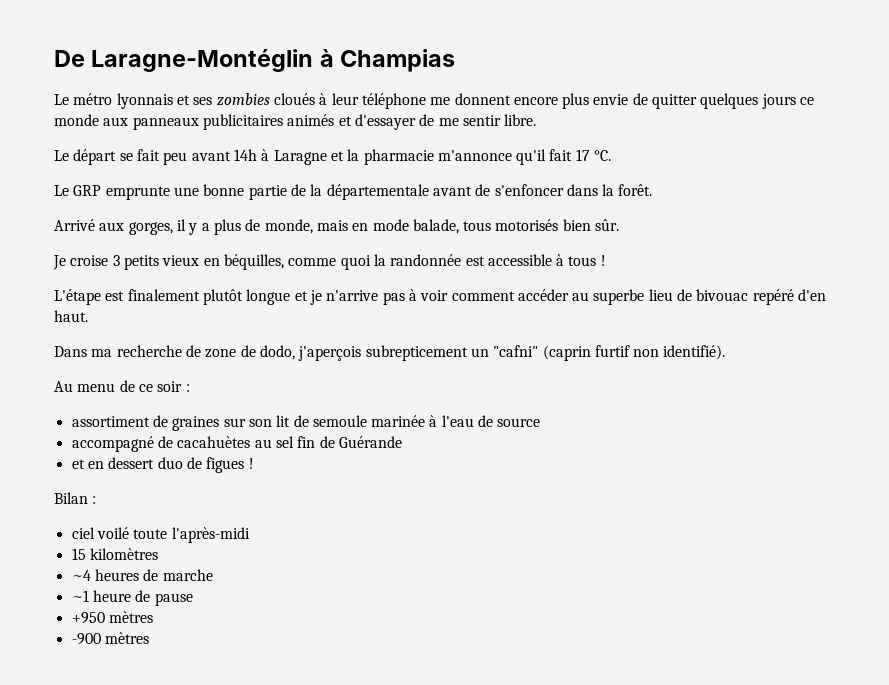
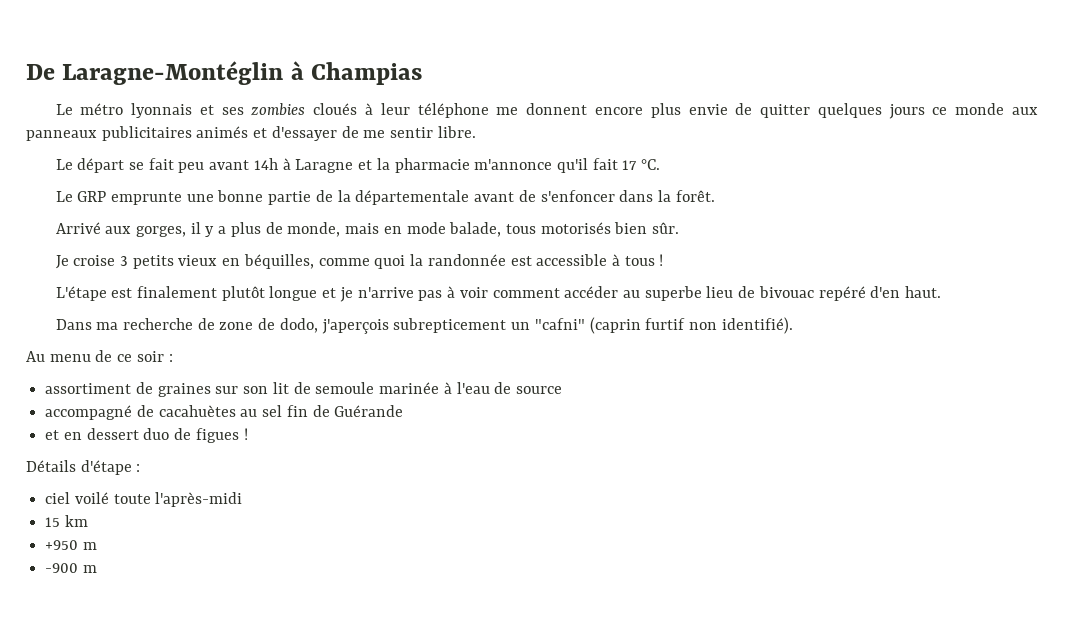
- Bilan :
+ Détails d'étape :
- 15 kilomètres
- ~4 heures de marche
- ~1 heure de pause
+ 15 km
- +950 mètres
+ +950 m
- -900 mètres
+ -900 m

